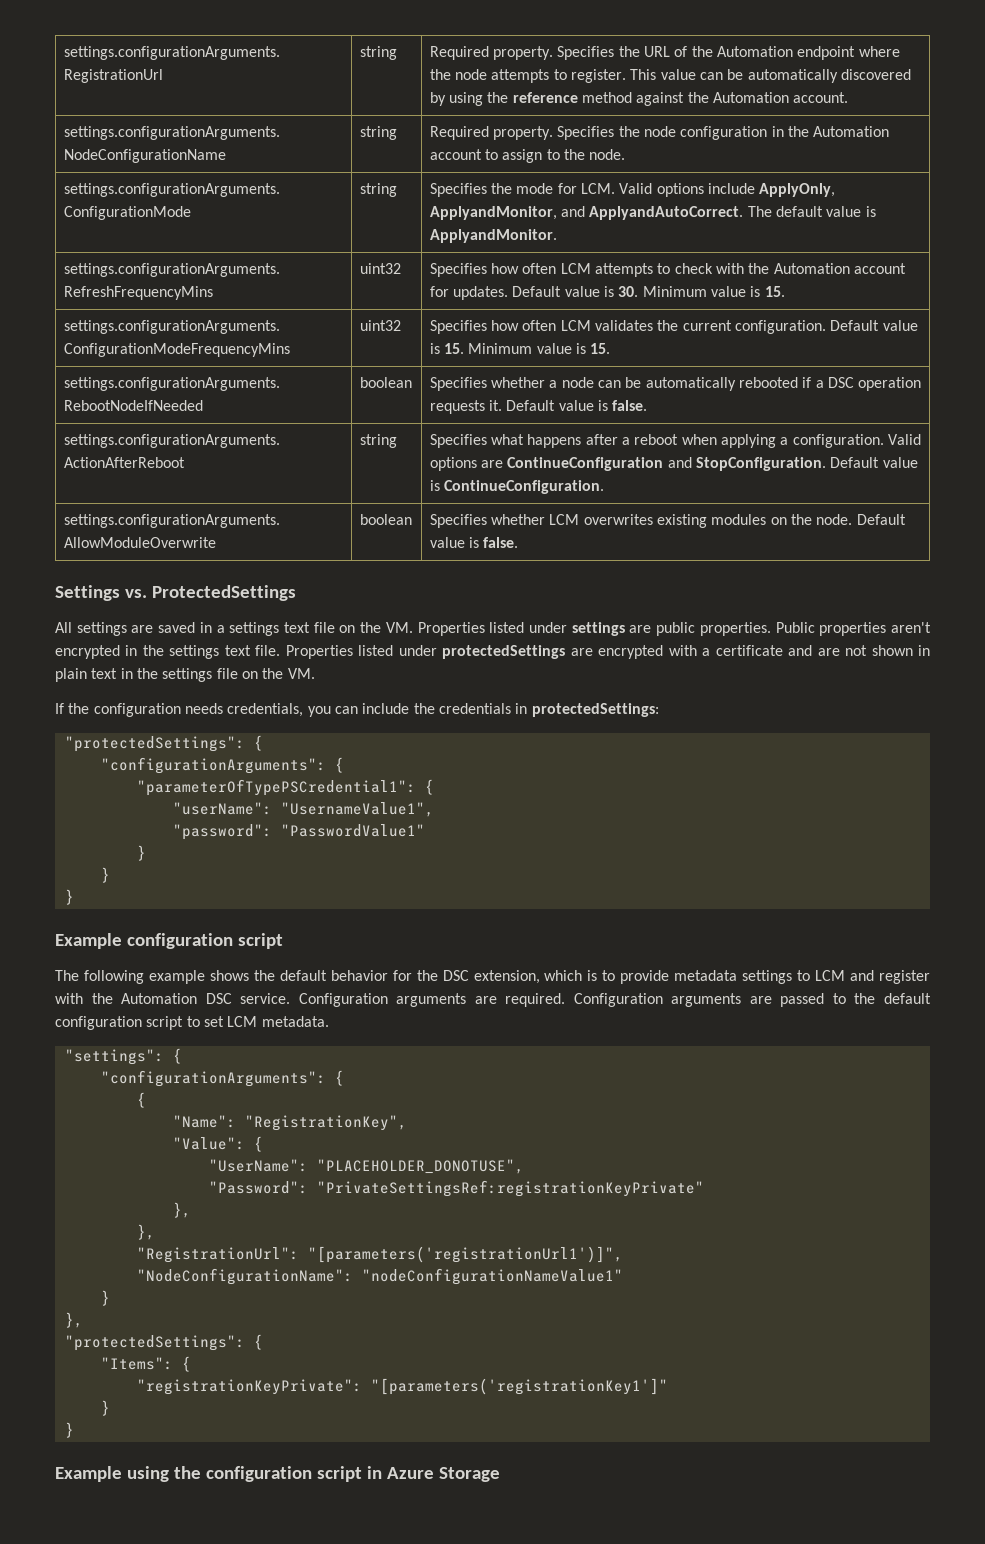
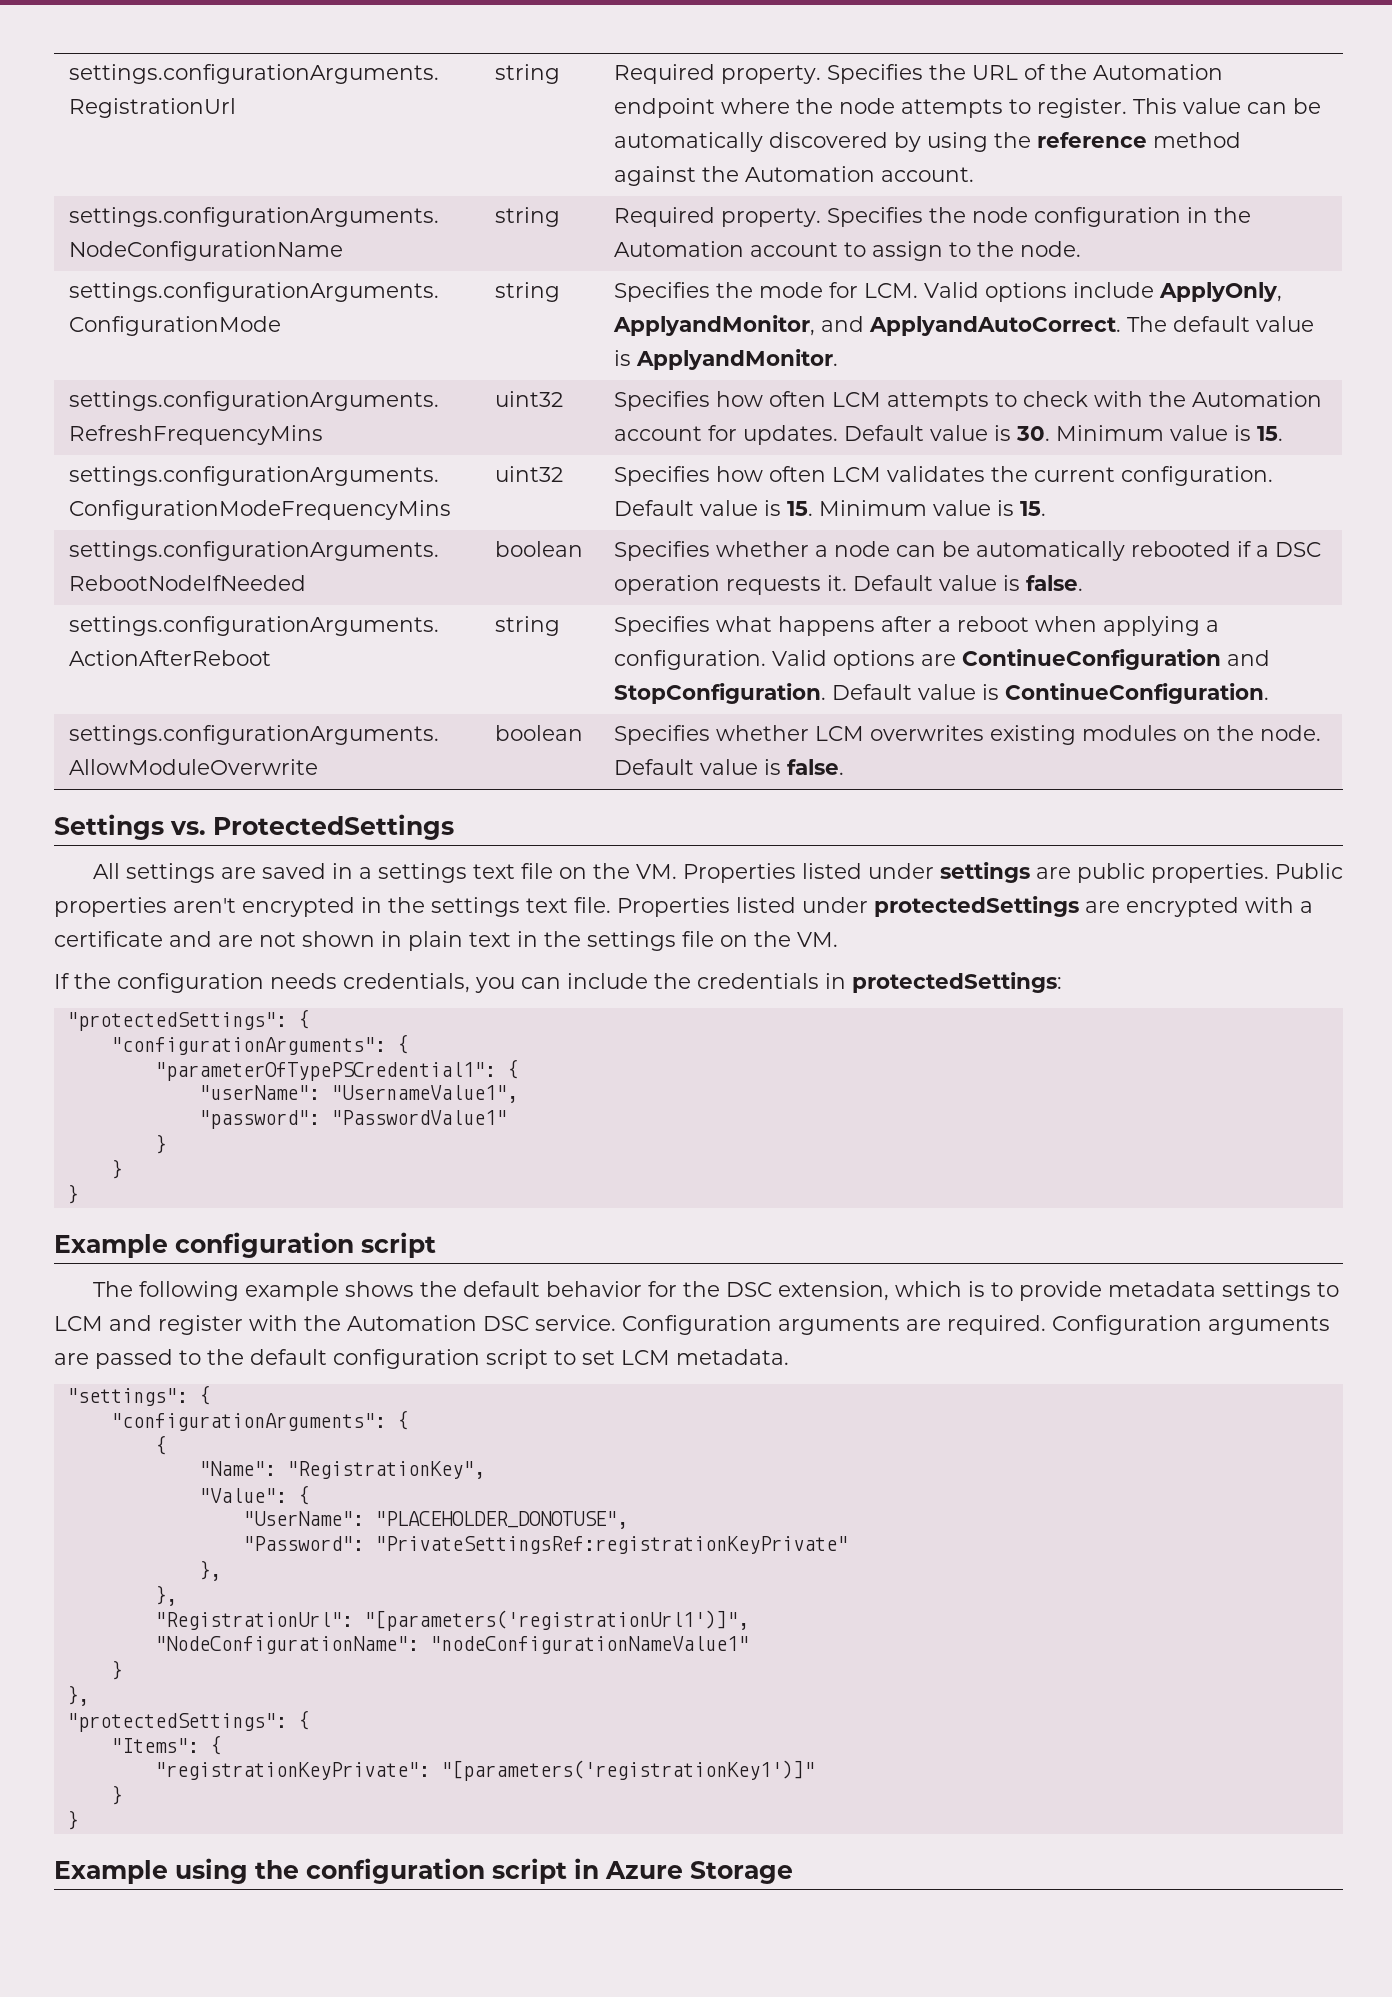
- "registrationKeyPrivate": "[parameters('registrationKey1']"
+ "registrationKeyPrivate": "[parameters('registrationKey1')]"

